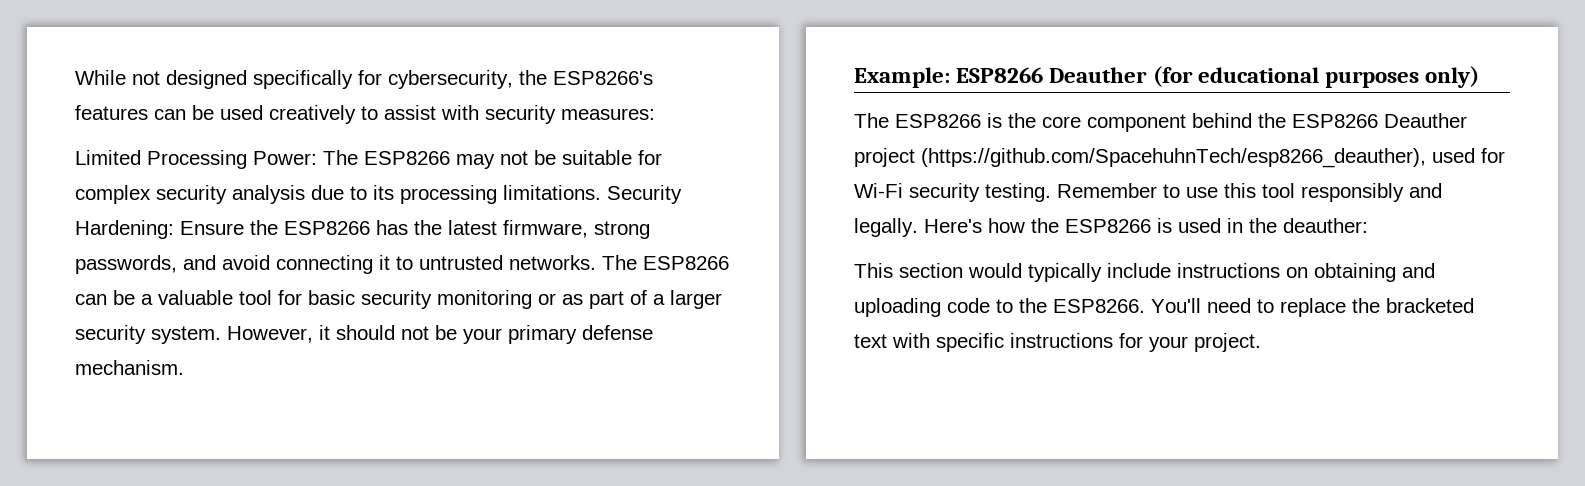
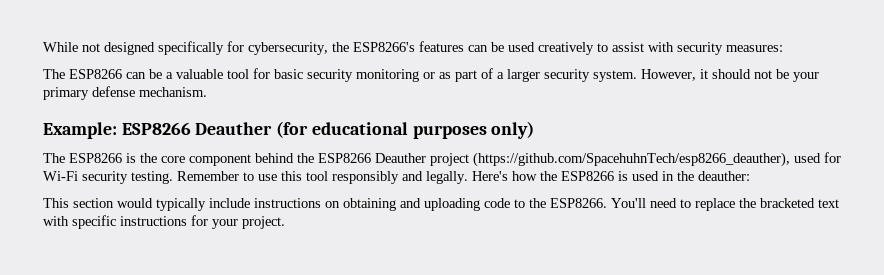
- Limited Processing Power: The ESP8266 may not be suitable for complex security analysis due to its processing limitations. Security Hardening: Ensure the ESP8266 has the latest firmware, strong passwords, and avoid connecting it to untrusted networks.

